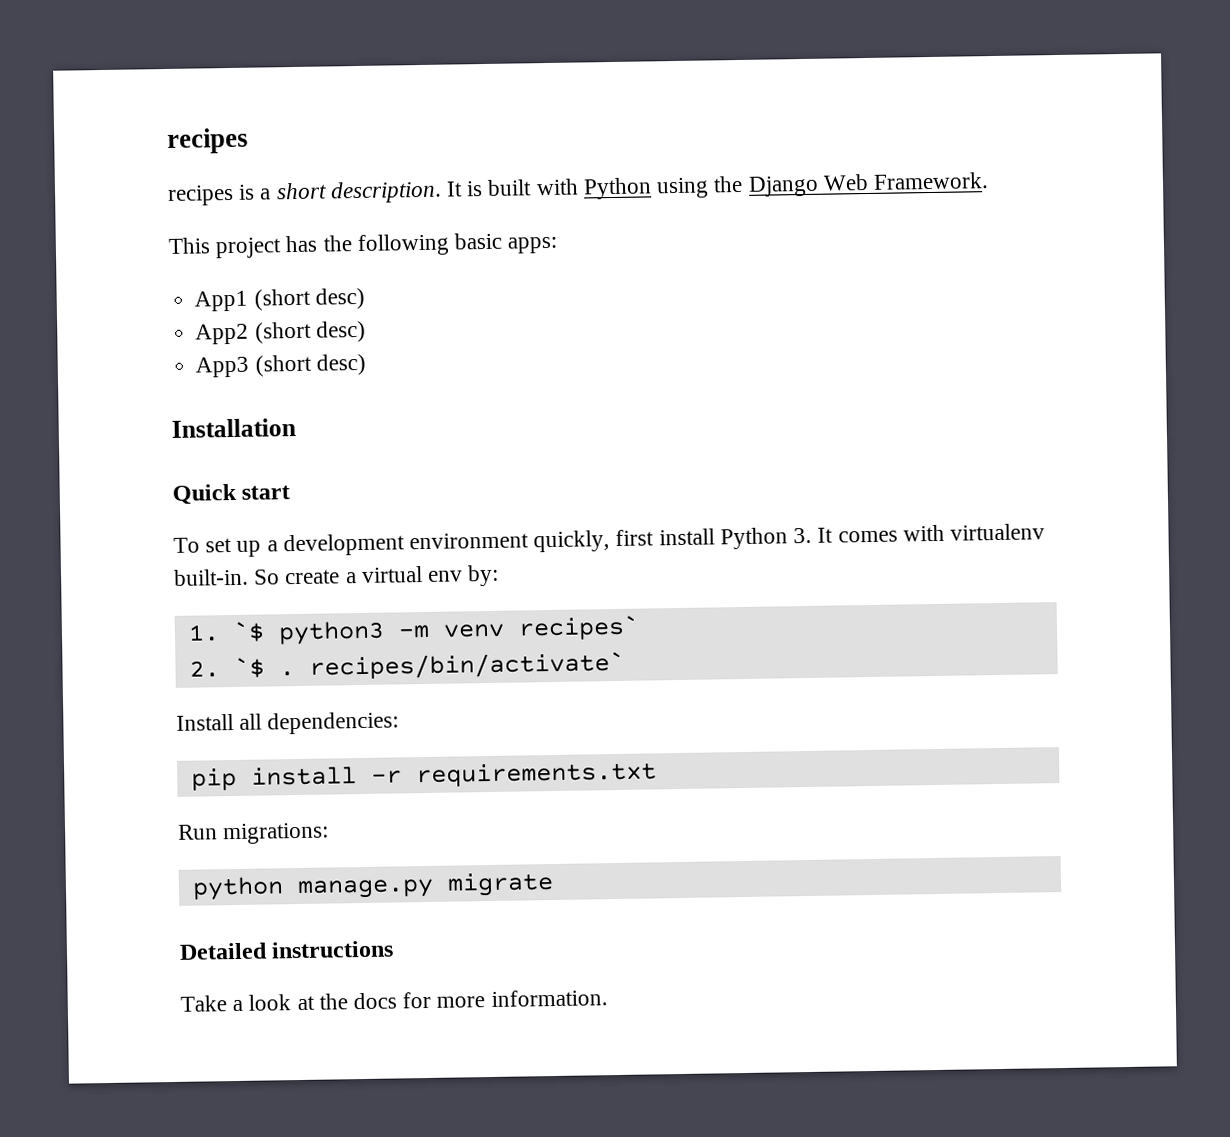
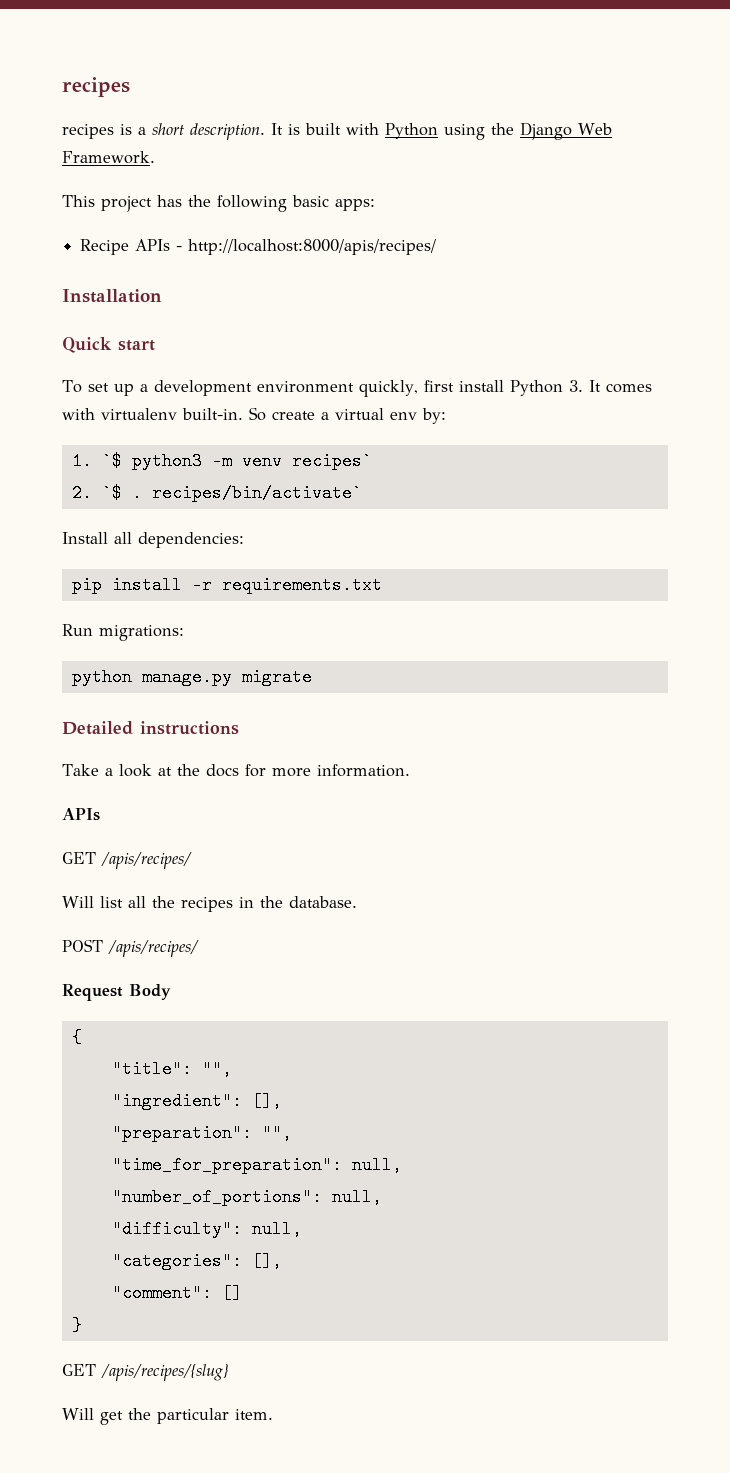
- App1 (short desc)
- App2 (short desc)
- App3 (short desc)
+ Recipe APIs - http://localhost:8000/apis/recipes/
  Take a look at the docs for more information.
+ APIs
+ GET /apis/recipes/
+ Will list all the recipes in the database.
+ POST /apis/recipes/
+ Request Body
+ {
+ "title": "",
+ "ingredient": [],
+ "preparation": "",
+ "time_for_preparation": null,
+ "number_of_portions": null,
+ "difficulty": null,
+ "categories": [],
+ "comment": []
+ }
+ GET /apis/recipes/{slug}
+ Will get the particular item.

